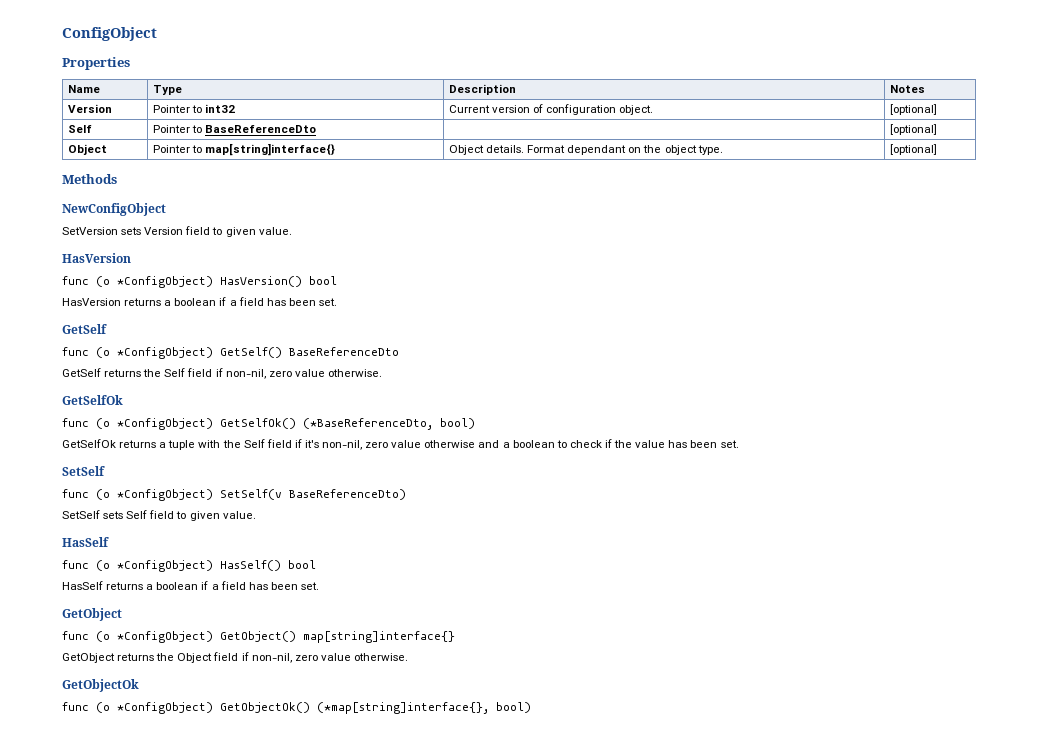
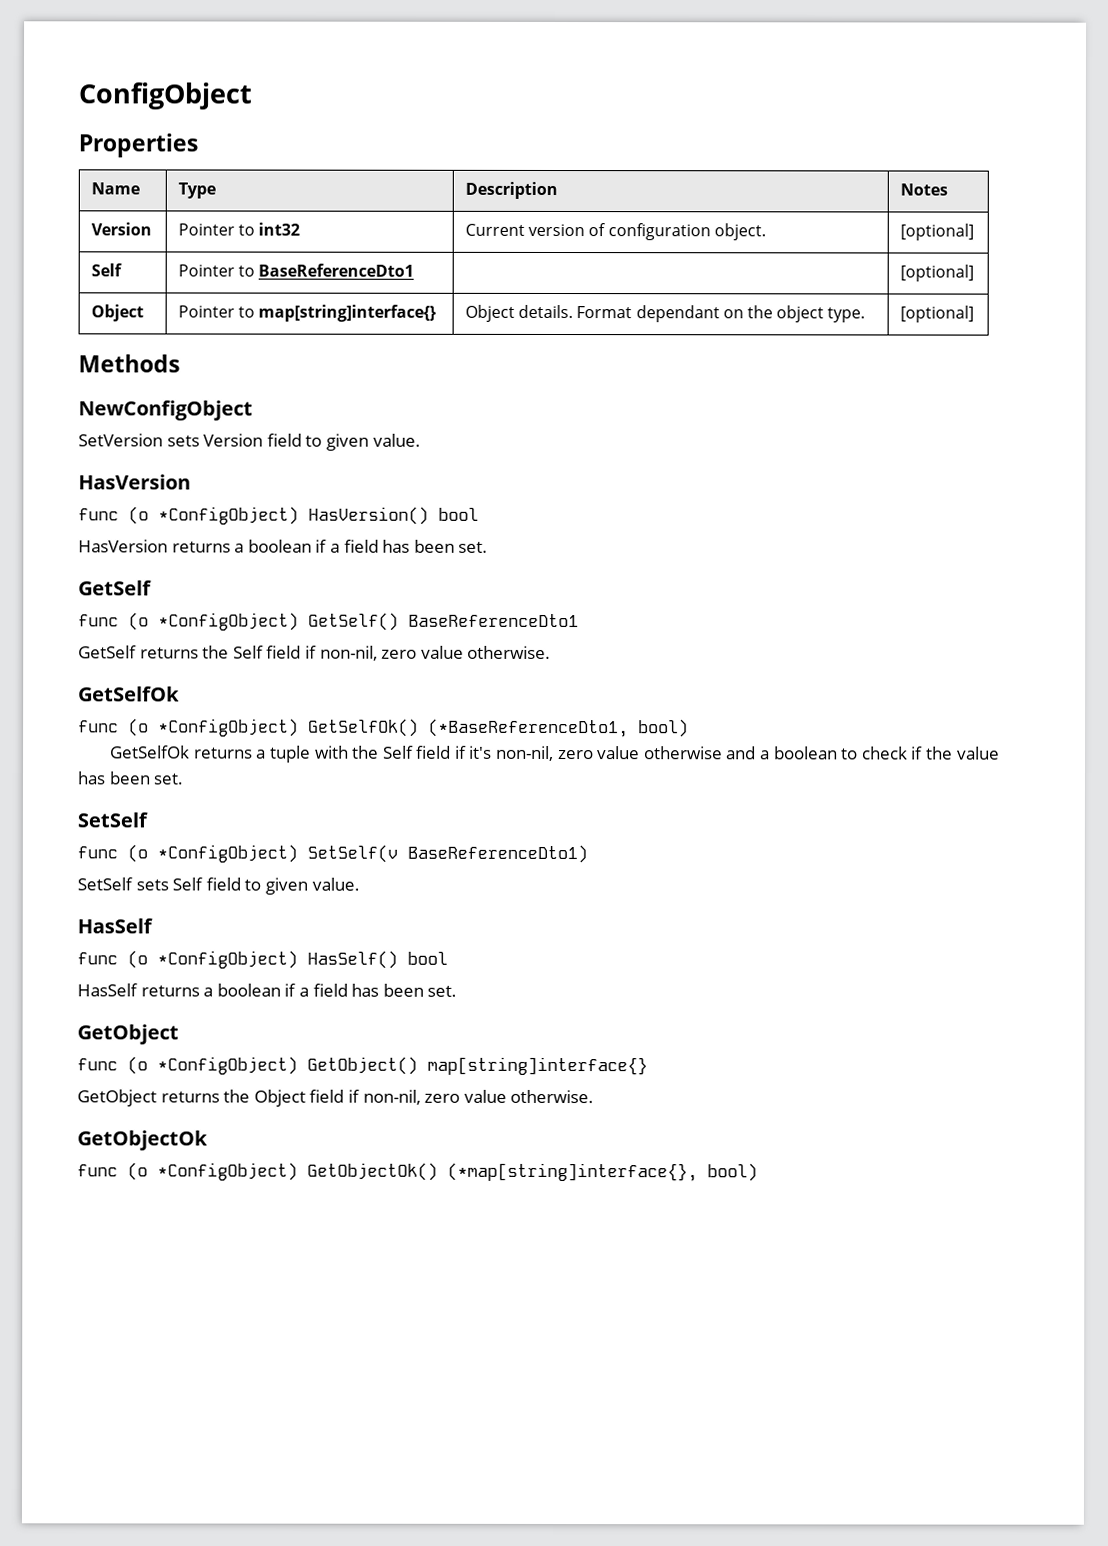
- Self | Pointer to BaseReferenceDto | | [optional]
+ Self | Pointer to BaseReferenceDto1 | | [optional]
- func (o *ConfigObject) GetSelf() BaseReferenceDto
+ func (o *ConfigObject) GetSelf() BaseReferenceDto1
- func (o *ConfigObject) GetSelfOk() (*BaseReferenceDto, bool)
+ func (o *ConfigObject) GetSelfOk() (*BaseReferenceDto1, bool)
- func (o *ConfigObject) SetSelf(v BaseReferenceDto)
+ func (o *ConfigObject) SetSelf(v BaseReferenceDto1)

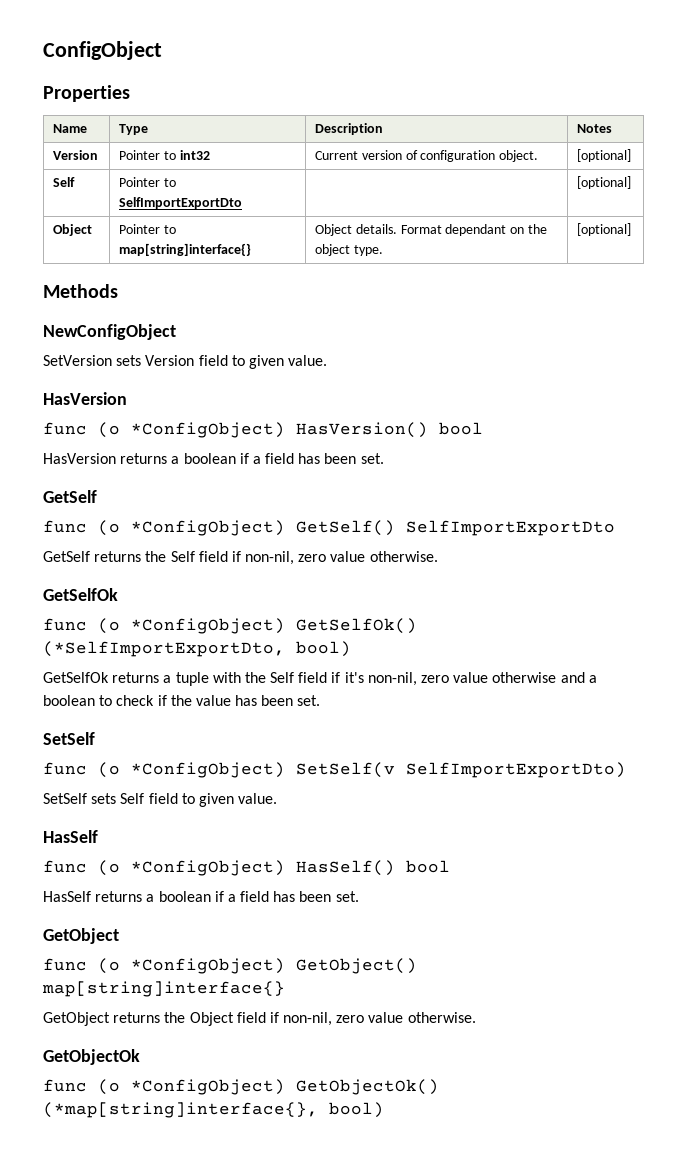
- Self | Pointer to BaseReferenceDto1 | | [optional]
+ Self | Pointer to SelfImportExportDto | | [optional]
- func (o *ConfigObject) GetSelf() BaseReferenceDto1
+ func (o *ConfigObject) GetSelf() SelfImportExportDto
- func (o *ConfigObject) GetSelfOk() (*BaseReferenceDto1, bool)
+ func (o *ConfigObject) GetSelfOk() (*SelfImportExportDto, bool)
- func (o *ConfigObject) SetSelf(v BaseReferenceDto1)
+ func (o *ConfigObject) SetSelf(v SelfImportExportDto)

